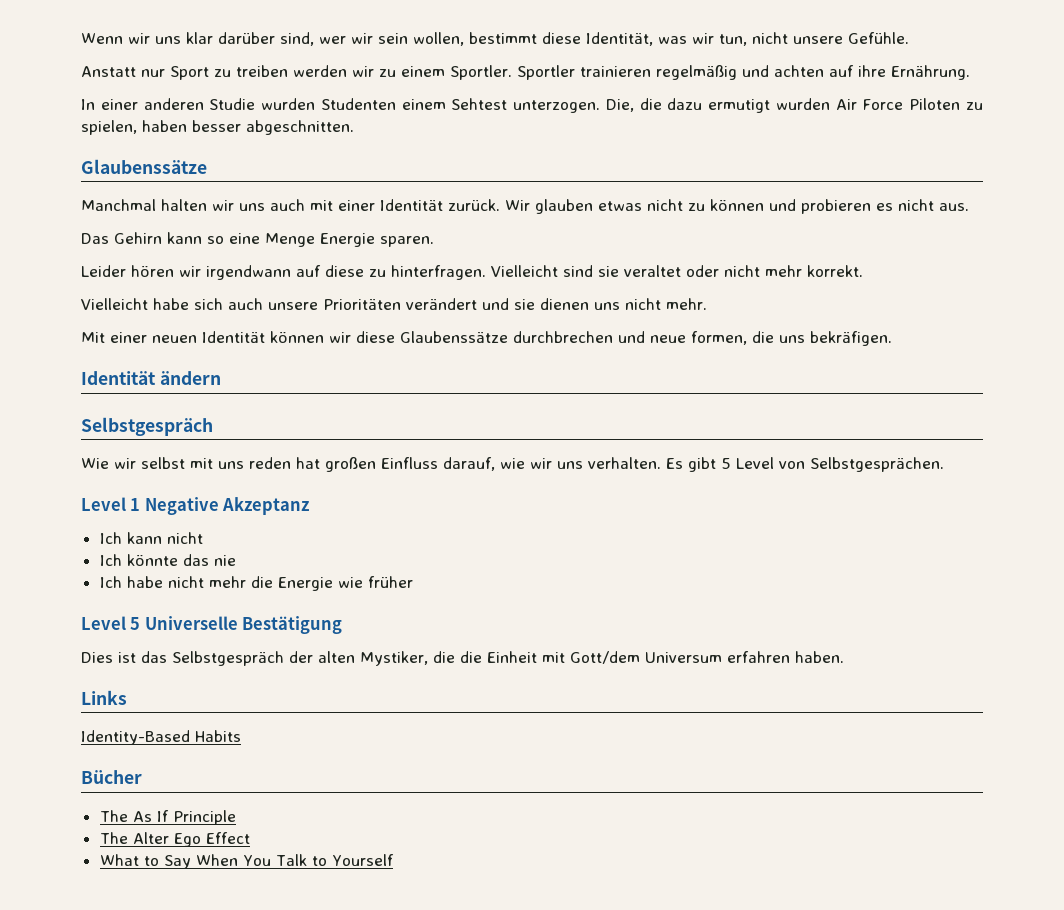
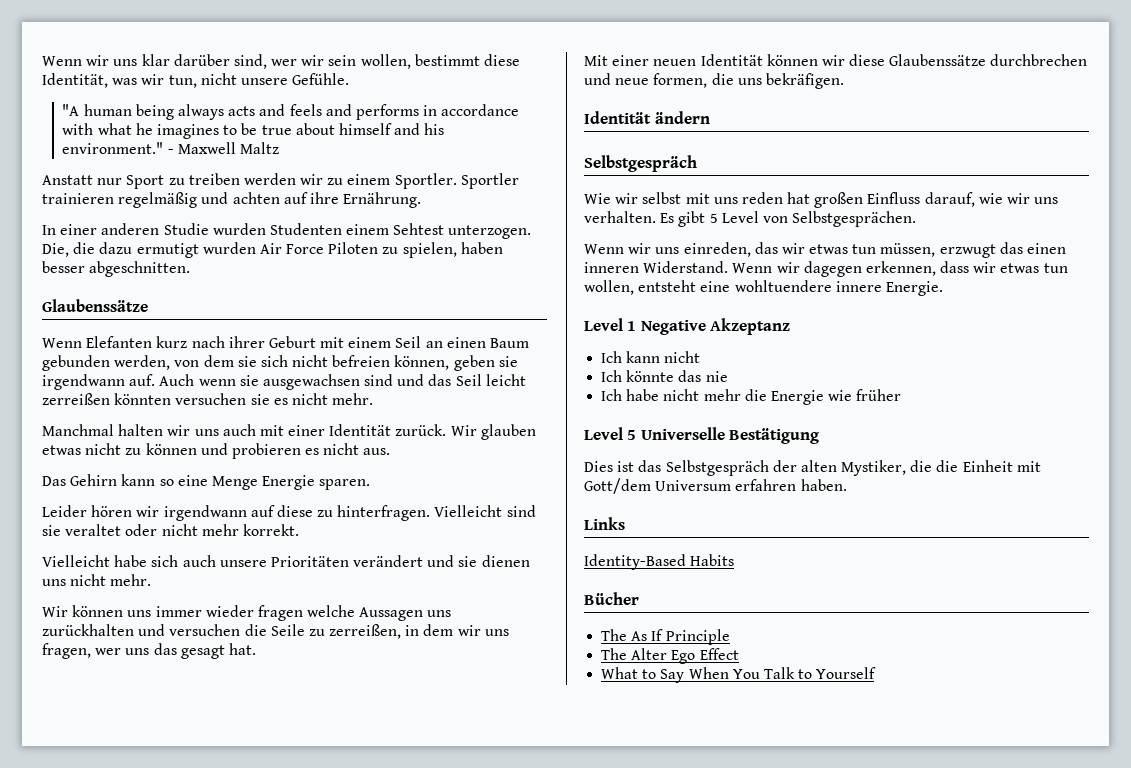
+ "A human being always acts and feels and performs in accordance with what he imagines to be true about himself and his environment." - Maxwell Maltz
+ Wenn Elefanten kurz nach ihrer Geburt mit einem Seil an einen Baum gebunden werden, von dem sie sich nicht befreien können, geben sie irgendwann auf. Auch wenn sie ausgewachsen sind und das Seil leicht zerreißen könnten versuchen sie es nicht mehr.
+ Wir können uns immer wieder fragen welche Aussagen uns zurückhalten und versuchen die Seile zu zerreißen, in dem wir uns fragen, wer uns das gesagt hat.
+ Wenn wir uns einreden, das wir etwas tun müssen, erzwugt das einen inneren Widerstand. Wenn wir dagegen erkennen, dass wir etwas tun wollen, entsteht eine wohltuendere innere Energie.

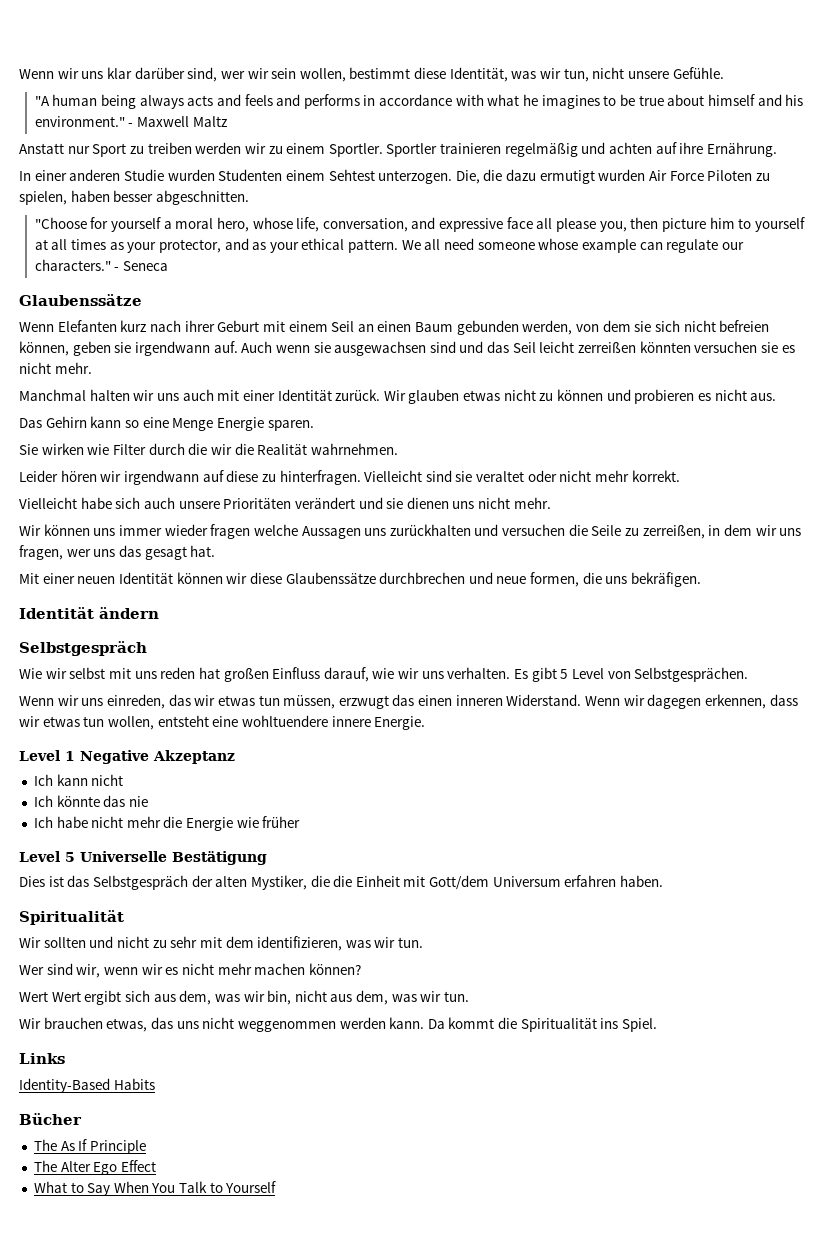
+ "Choose for yourself a moral hero, whose life, conversation, and expressive face all please you, then picture him to yourself at all times as your protector, and as your ethical pattern. We all need someone whose example can regulate our characters." - Seneca
+ Sie wirken wie Filter durch die wir die Realität wahrnehmen.
  Dies ist das Selbstgespräch der alten Mystiker, die die Einheit mit Gott/dem Universum erfahren haben.
+ Spiritualität
+ Wir sollten und nicht zu sehr mit dem identifizieren, was wir tun.
+ Wer sind wir, wenn wir es nicht mehr machen können?
+ Wert Wert ergibt sich aus dem, was wir bin, nicht aus dem, was wir tun.
+ Wir brauchen etwas, das uns nicht weggenommen werden kann. Da kommt die Spiritualität ins Spiel.

